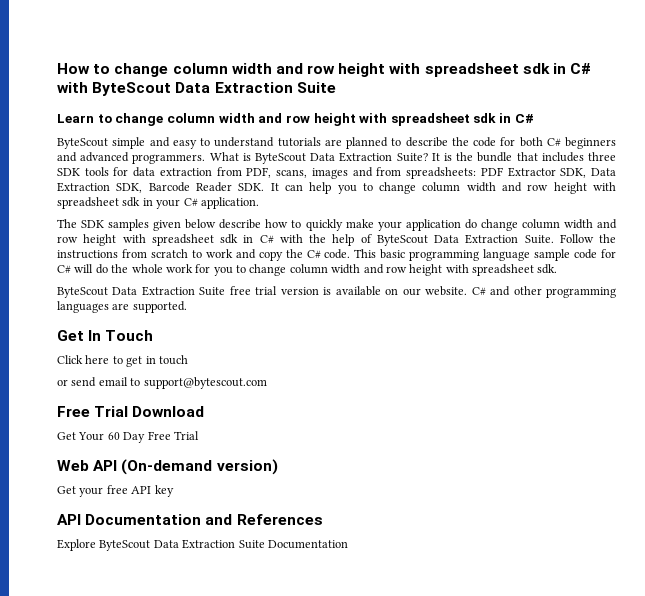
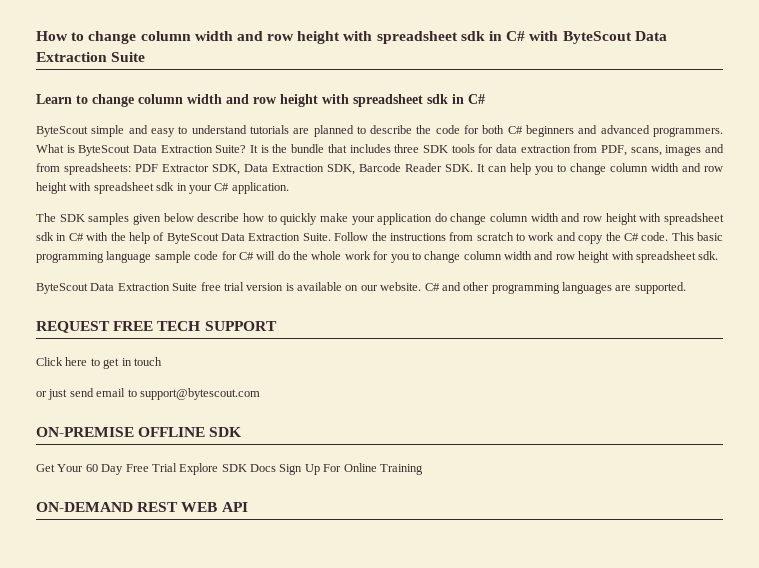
- Get In Touch
+ REQUEST FREE TECH SUPPORT
- or send email to support@bytescout.com
+ or just send email to support@bytescout.com
- Free Trial Download
+ ON-PREMISE OFFLINE SDK
- Get Your 60 Day Free Trial
- Web API (On-demand version)
- Get your free API key
- API Documentation and References
- Explore ByteScout Data Extraction Suite Documentation
+ Get Your 60 Day Free Trial Explore SDK Docs Sign Up For Online Training
+ ON-DEMAND REST WEB API

